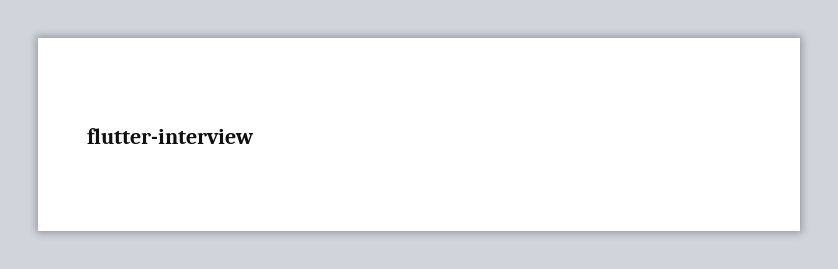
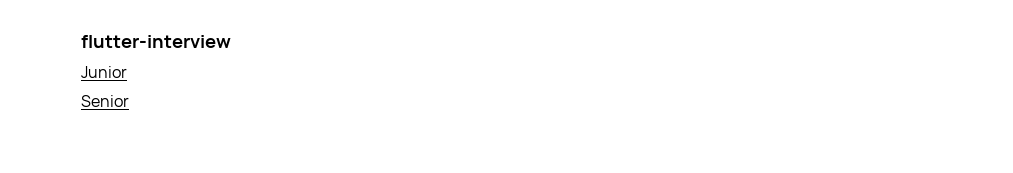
+ Junior
+ Senior

